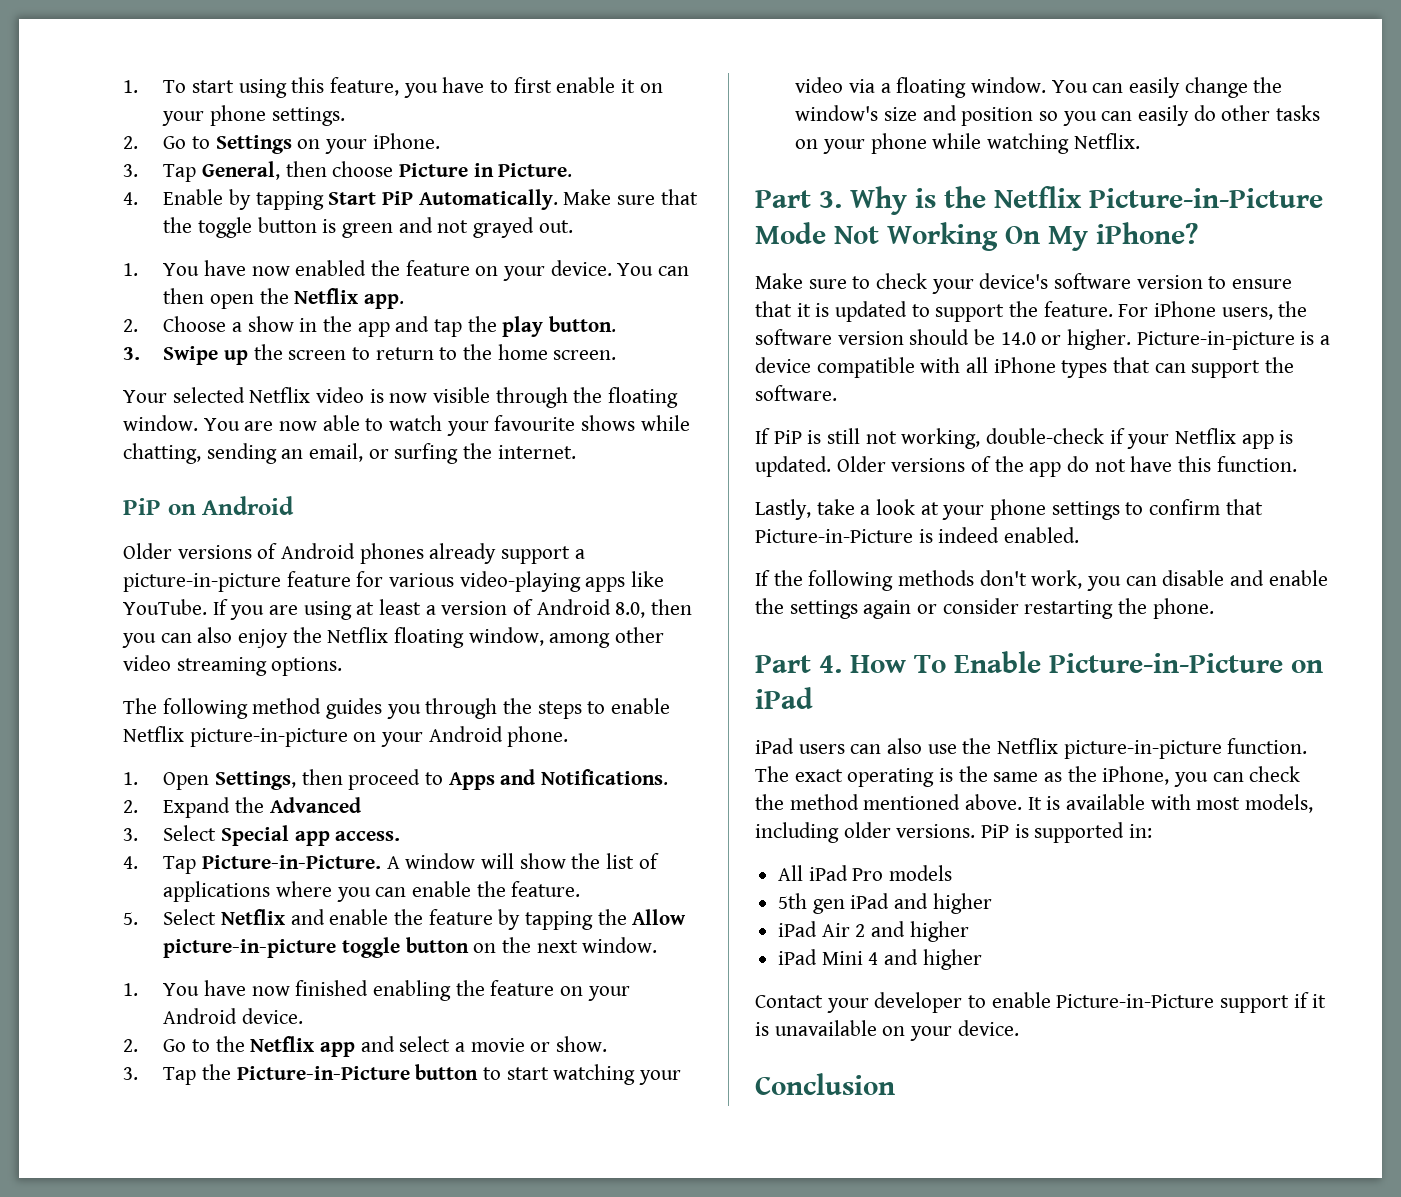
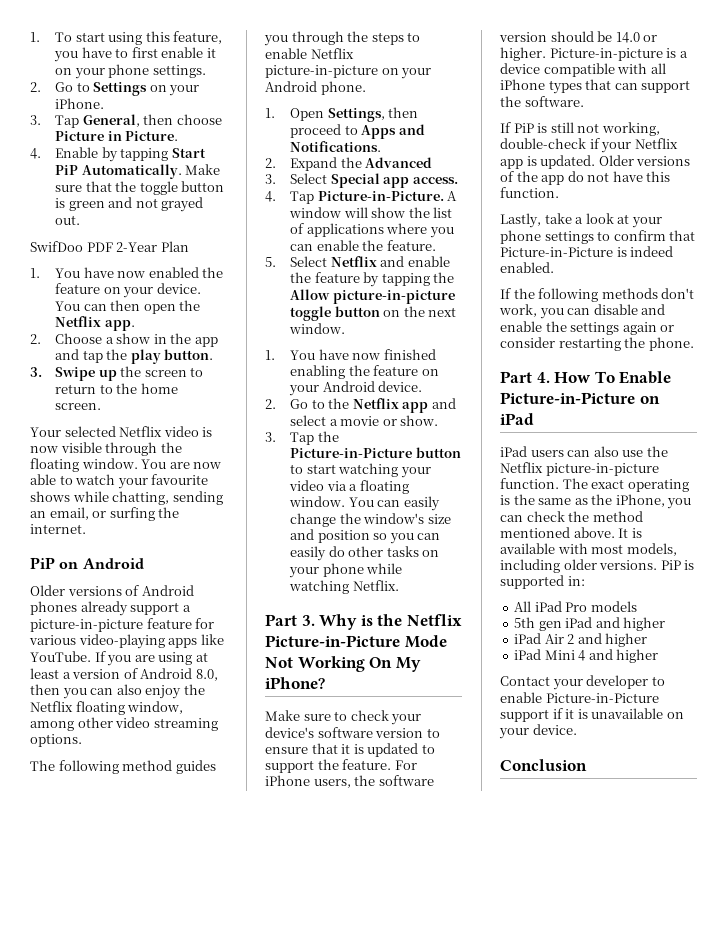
+ SwifDoo PDF 2-Year Plan

